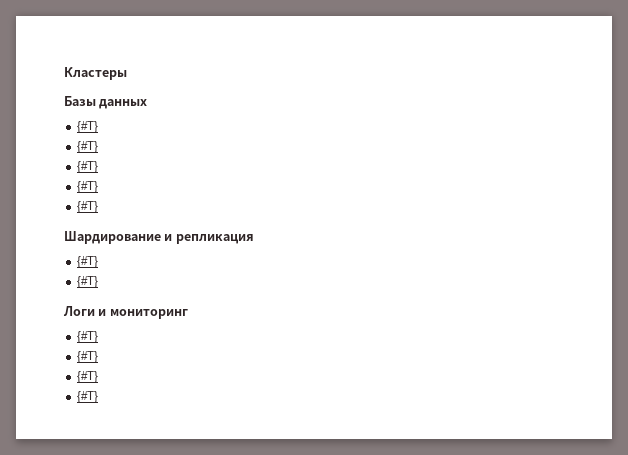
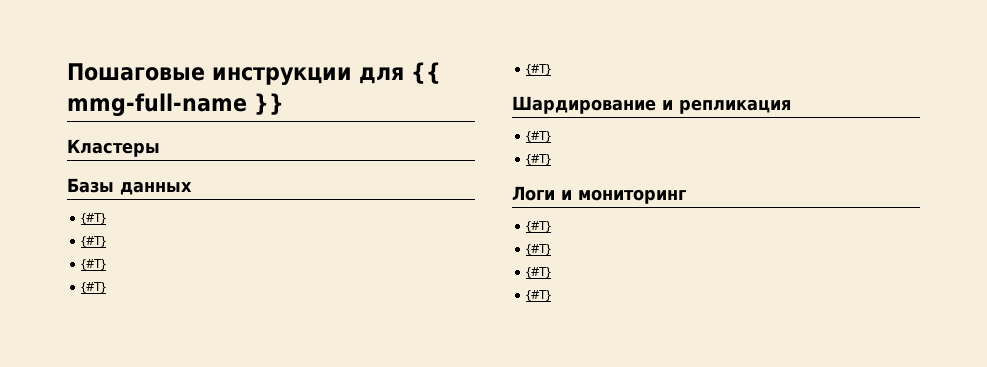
+ Пошаговые инструкции для {{ mmg-full-name }}

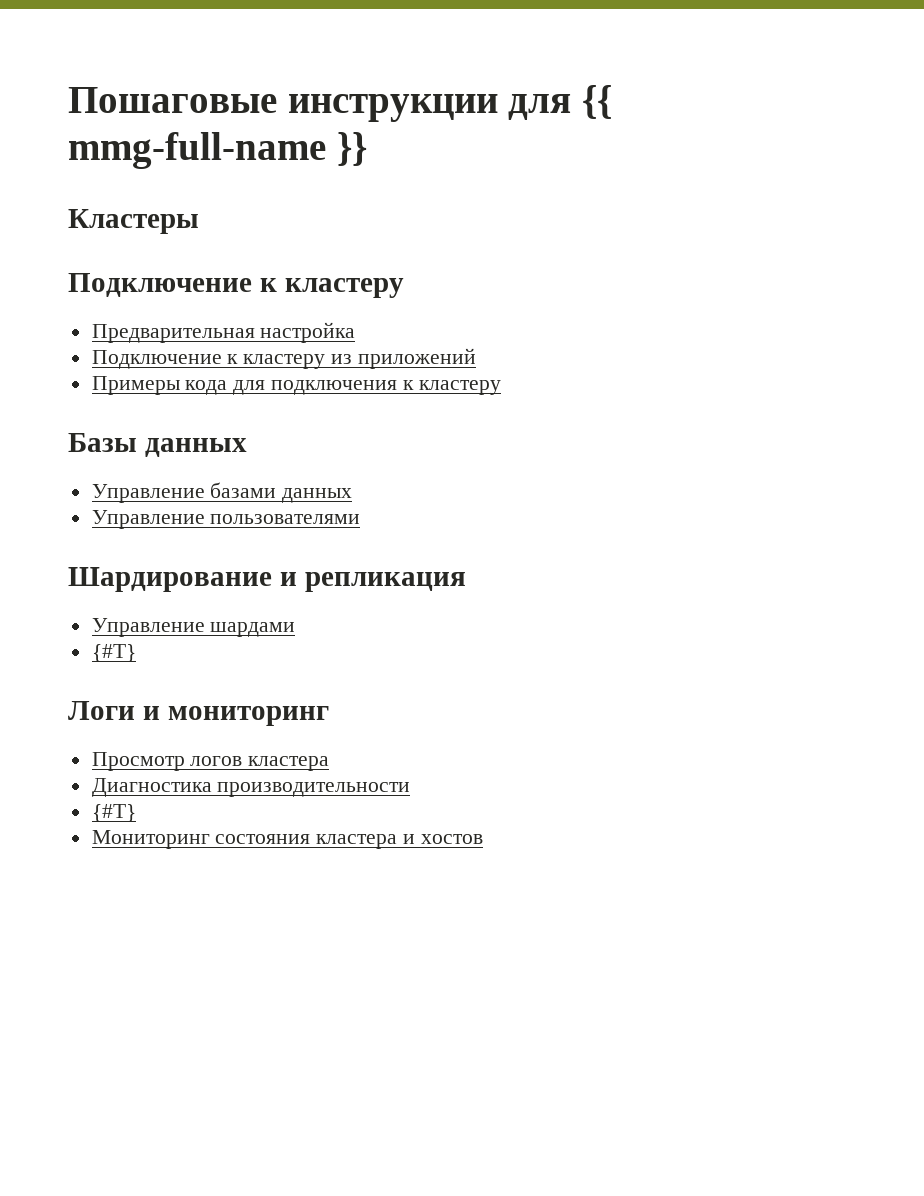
  Кластеры
+ Подключение к кластеру
+ Предварительная настройка
+ Подключение к кластеру из приложений
+ Примеры кода для подключения к кластеру
  Базы данных
- {#T}
- {#T}
- {#T}
- {#T}
- {#T}
+ Управление базами данных
+ Управление пользователями
  Шардирование и репликация
- {#T}
+ Управление шардами
  Логи и мониторинг
+ Просмотр логов кластера
+ Диагностика производительности
  {#T}
- {#T}
- {#T}
- {#T}
+ Мониторинг состояния кластера и хостов

